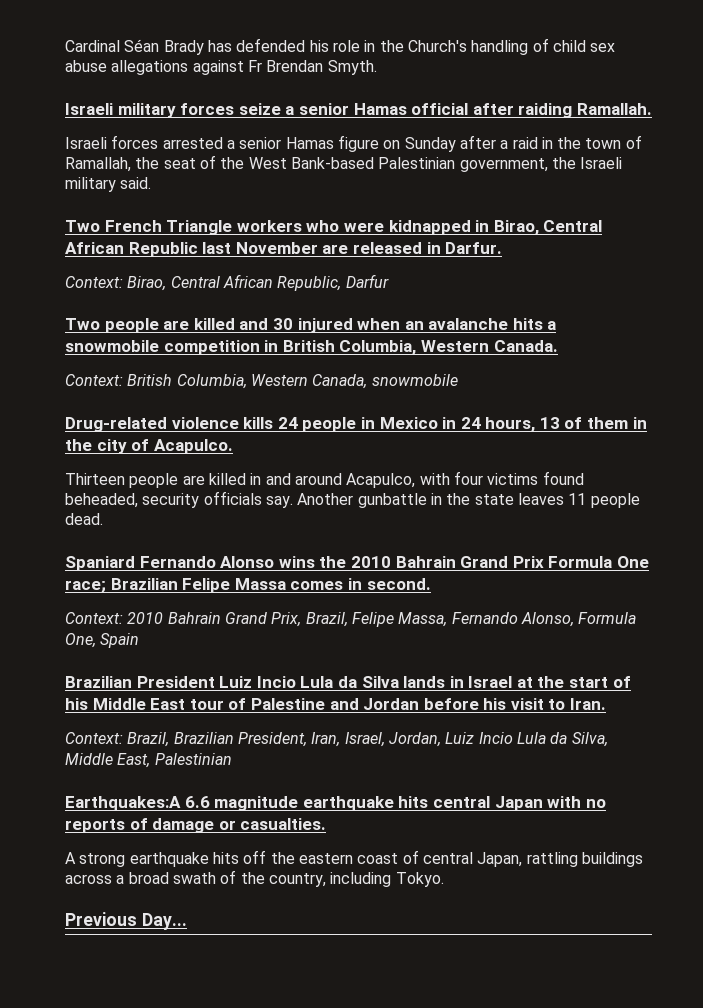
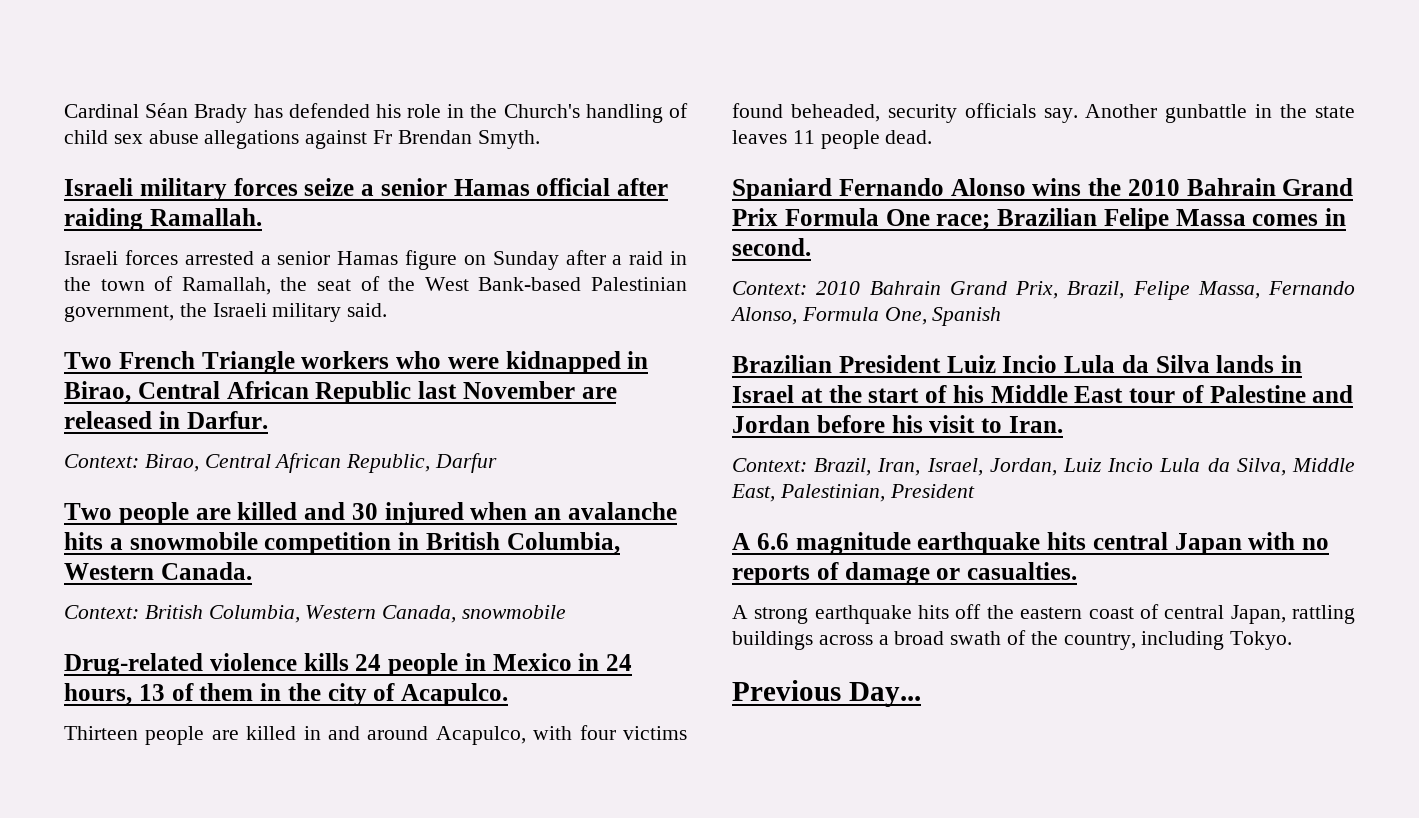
- Context: 2010 Bahrain Grand Prix, Brazil, Felipe Massa, Fernando Alonso, Formula One, Spain
+ Context: 2010 Bahrain Grand Prix, Brazil, Felipe Massa, Fernando Alonso, Formula One, Spanish
- Context: Brazil, Brazilian President, Iran, Israel, Jordan, Luiz Incio Lula da Silva, Middle East, Palestinian
- Earthquakes:A 6.6 magnitude earthquake hits central Japan with no reports of damage or casualties.
+ Context: Brazil, Iran, Israel, Jordan, Luiz Incio Lula da Silva, Middle East, Palestinian, President
+ A 6.6 magnitude earthquake hits central Japan with no reports of damage or casualties.

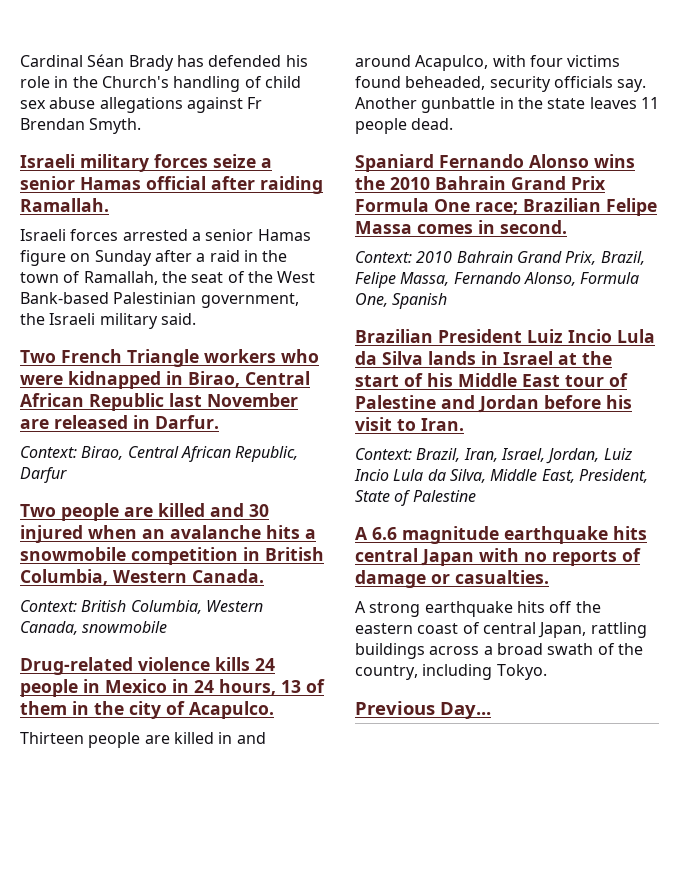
- Context: Brazil, Iran, Israel, Jordan, Luiz Incio Lula da Silva, Middle East, Palestinian, President
+ Context: Brazil, Iran, Israel, Jordan, Luiz Incio Lula da Silva, Middle East, President, State of Palestine

